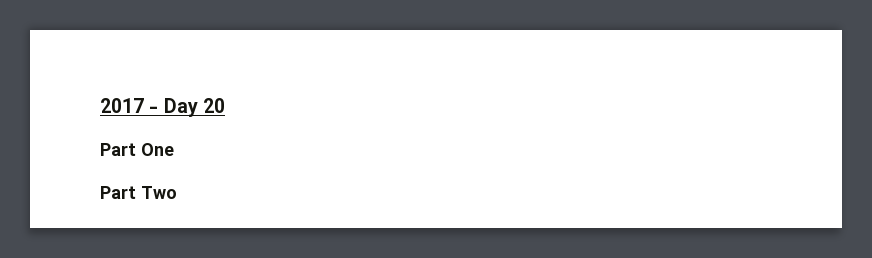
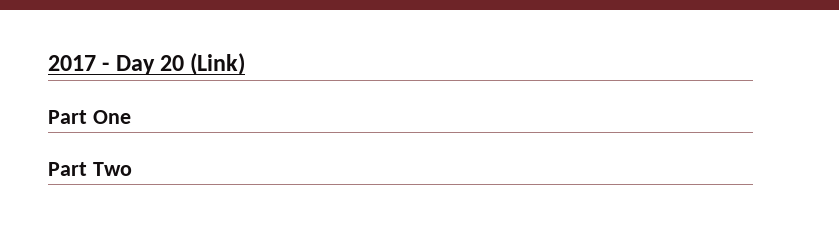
- 2017 - Day 20
+ 2017 - Day 20 (Link)

